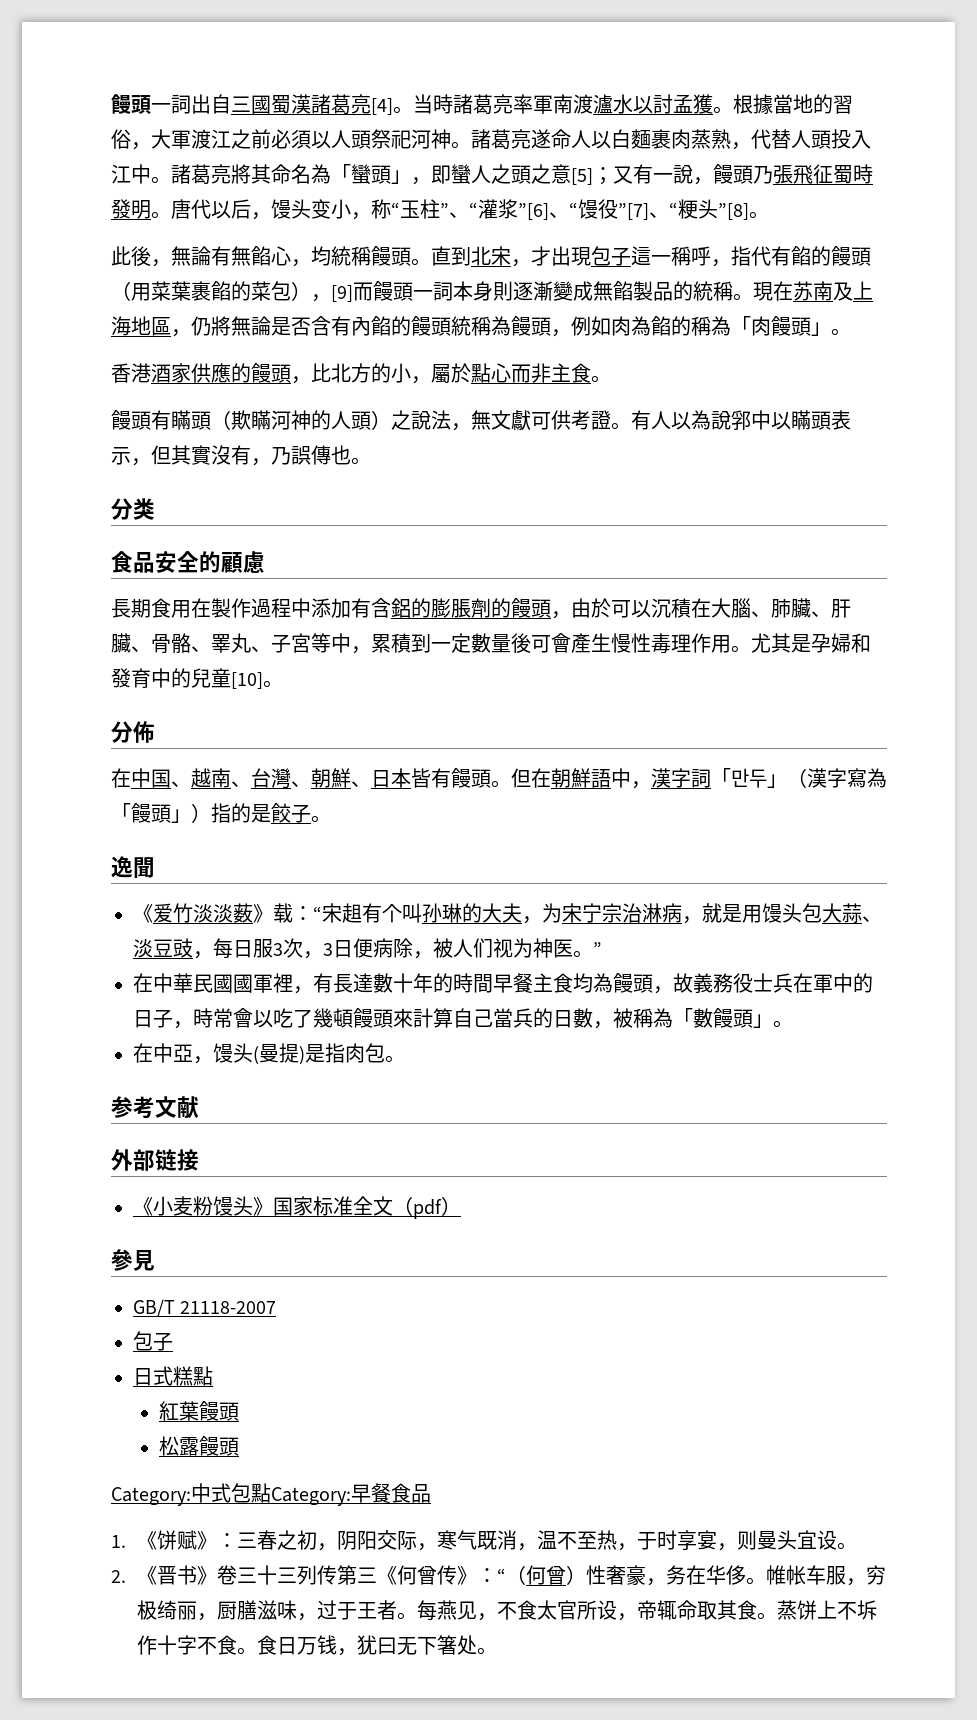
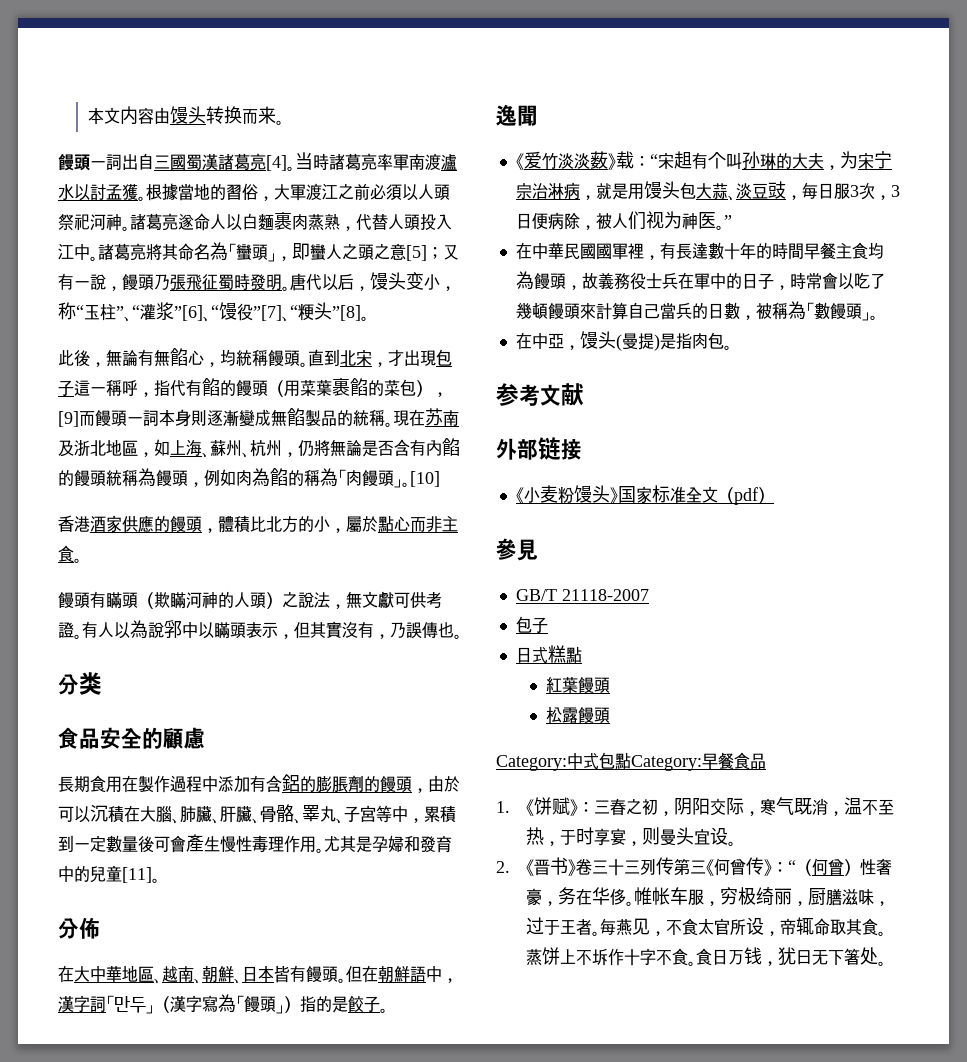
+ 本文内容由馒头转换而来。
- 現在苏南及上海地區，仍將無論是否含有內餡的饅頭統稱為饅頭，例如肉為餡的稱為「肉饅頭」。
+ 現在苏南及浙北地區，如上海、蘇州、杭州，仍將無論是否含有內餡的饅頭統稱為饅頭，例如肉為餡的稱為「肉饅頭」。[10]
- 香港酒家供應的饅頭，比北方的小，屬於點心而非主食。
+ 香港酒家供應的饅頭，體積比北方的小，屬於點心而非主食。
- 尤其是孕婦和發育中的兒童[10]。
+ 尤其是孕婦和發育中的兒童[11]。
- 在中国、越南、台灣、朝鮮、日本皆有饅頭。
+ 在大中華地區、越南、朝鮮、日本皆有饅頭。

